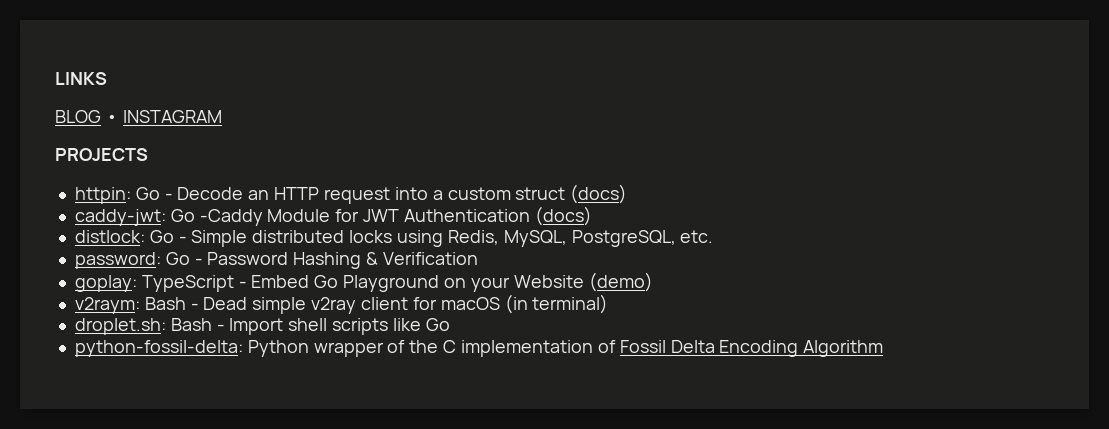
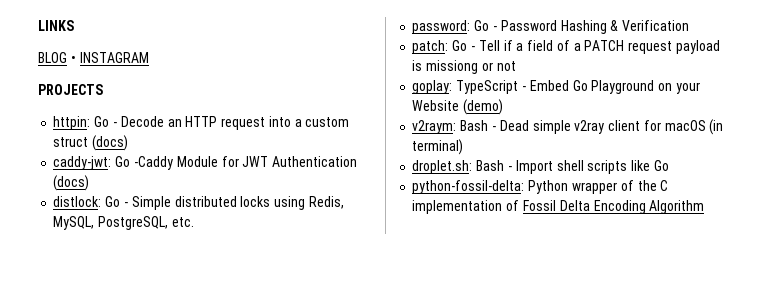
+ patch: Go - Tell if a field of a PATCH request payload is missiong or not

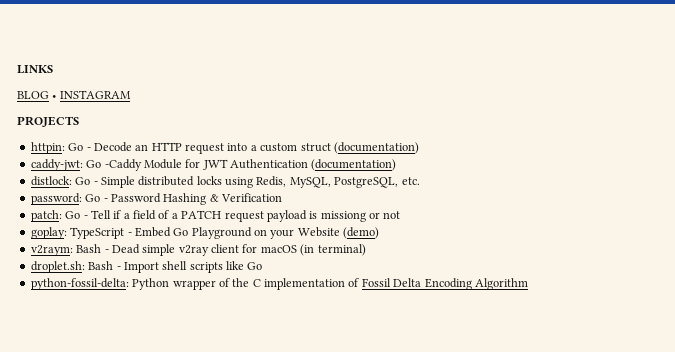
- httpin: Go - Decode an HTTP request into a custom struct (docs)
+ httpin: Go - Decode an HTTP request into a custom struct (documentation)
- caddy-jwt: Go -Caddy Module for JWT Authentication (docs)
+ caddy-jwt: Go -Caddy Module for JWT Authentication (documentation)

